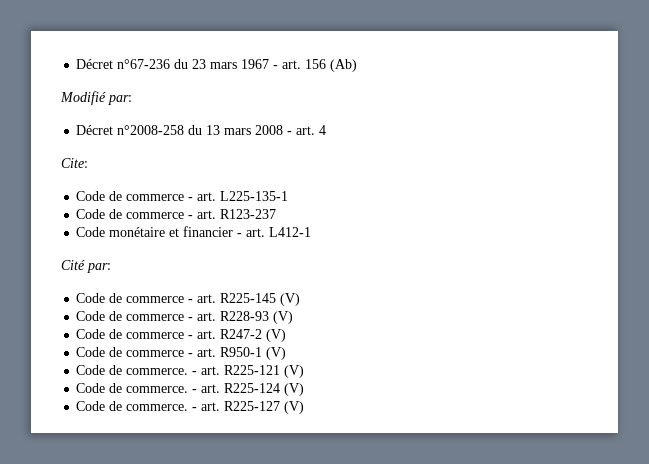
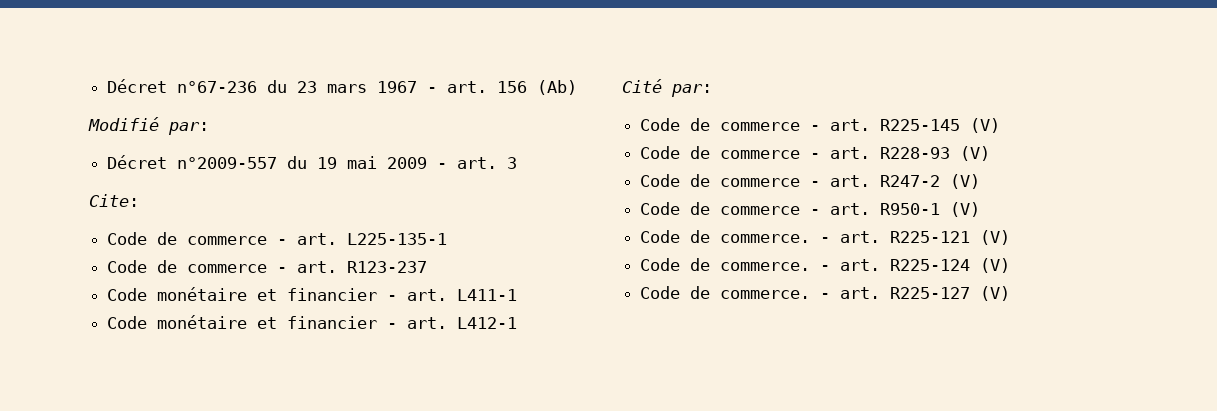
- Décret n°2008-258 du 13 mars 2008 - art. 4
+ Décret n°2009-557 du 19 mai 2009 - art. 3
+ Code monétaire et financier - art. L411-1

